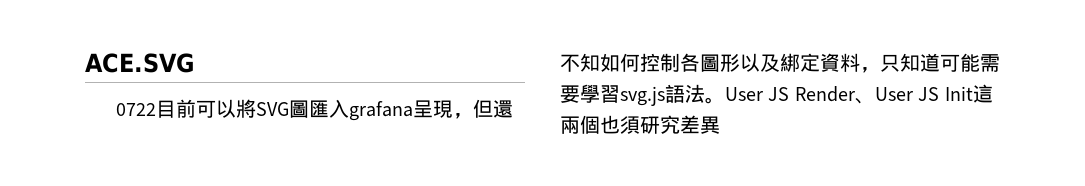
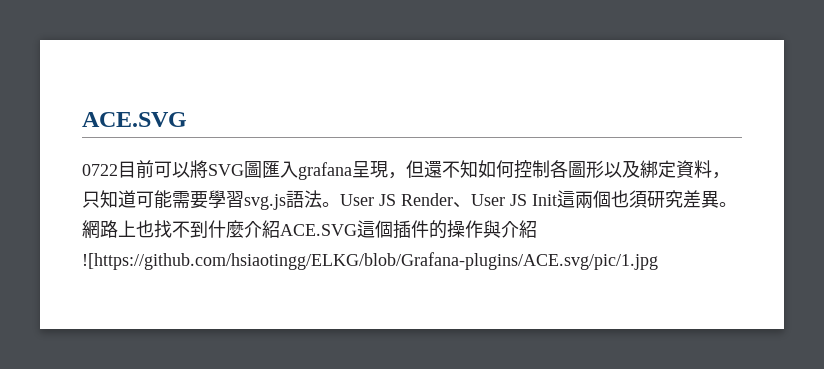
- User JS Render、User JS Init這兩個也須研究差異
+ User JS Render、User JS Init這兩個也須研究差異。網路上也找不到什麼介紹ACE.SVG這個插件的操作與介紹![https://github.com/hsiaotingg/ELKG/blob/Grafana-plugins/ACE.svg/pic/1.jpg

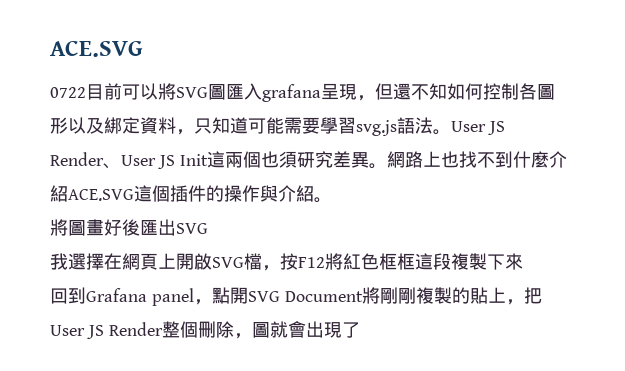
- 網路上也找不到什麼介紹ACE.SVG這個插件的操作與介紹![https://github.com/hsiaotingg/ELKG/blob/Grafana-plugins/ACE.svg/pic/1.jpg
+ 網路上也找不到什麼介紹ACE.SVG這個插件的操作與介紹。
+ 將圖畫好後匯出SVG
+ 我選擇在網頁上開啟SVG檔，按F12將紅色框框這段複製下來
+ 回到Grafana panel，點開SVG Document將剛剛複製的貼上，把User JS Render整個刪除，圖就會出現了

